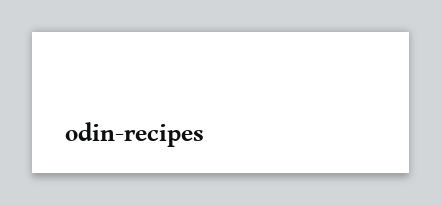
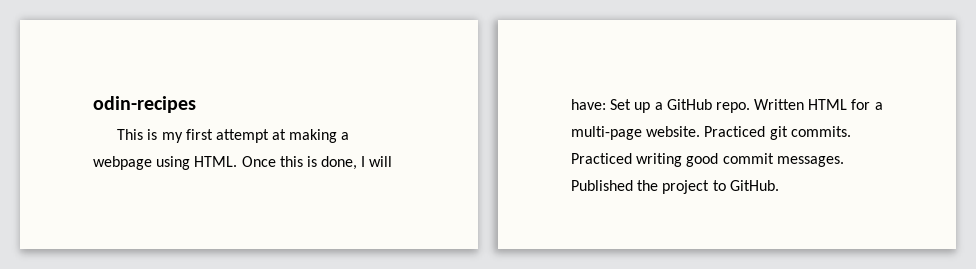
+ This is my first attempt at making a webpage using HTML. Once this is done, I will have: Set up a GitHub repo. Written HTML for a multi-page website. Practiced git commits. Practiced writing good commit messages. Published the project to GitHub.

